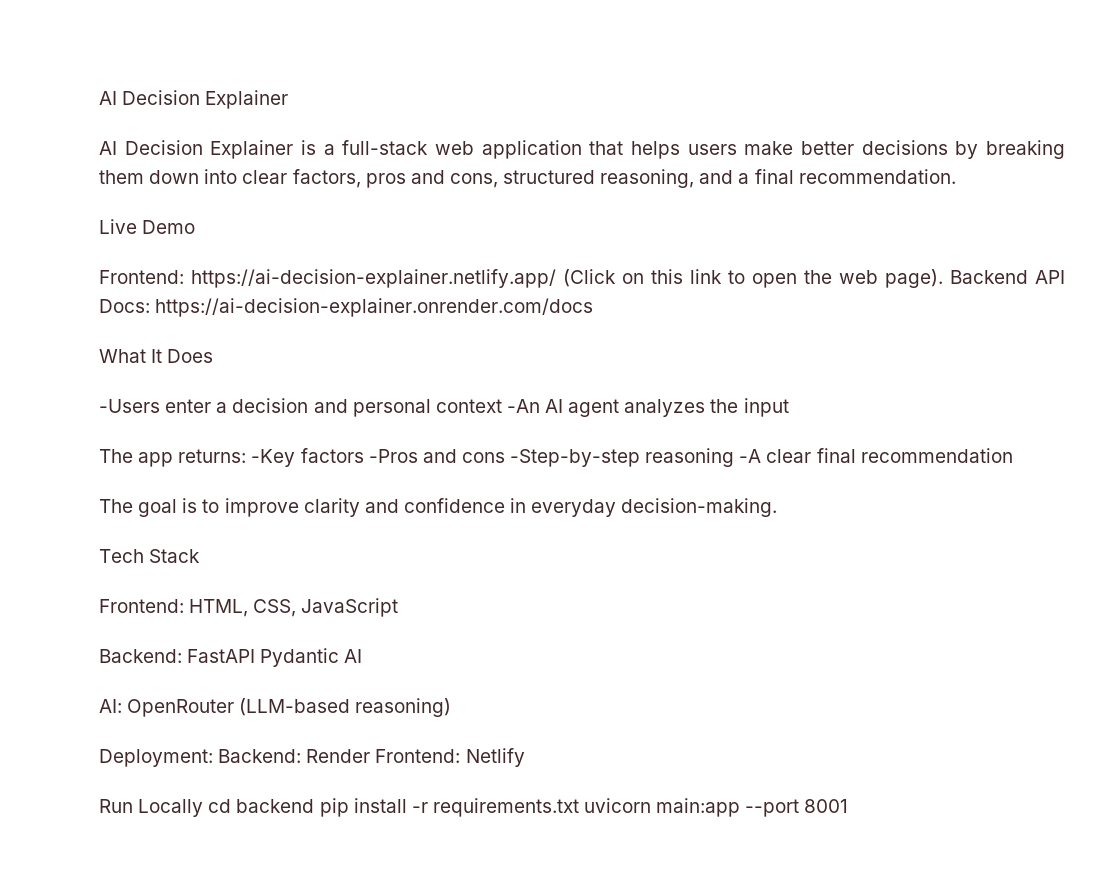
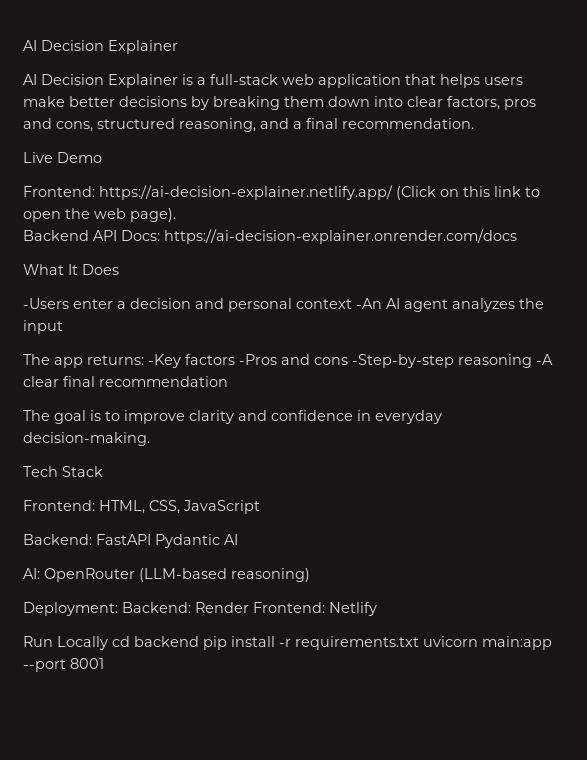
- Frontend: https://ai-decision-explainer.netlify.app/ (Click on this link to open the web page). Backend API Docs: https://ai-decision-explainer.onrender.com/docs
+ Frontend: https://ai-decision-explainer.netlify.app/ (Click on this link to open the web page).
+ Backend API Docs: https://ai-decision-explainer.onrender.com/docs

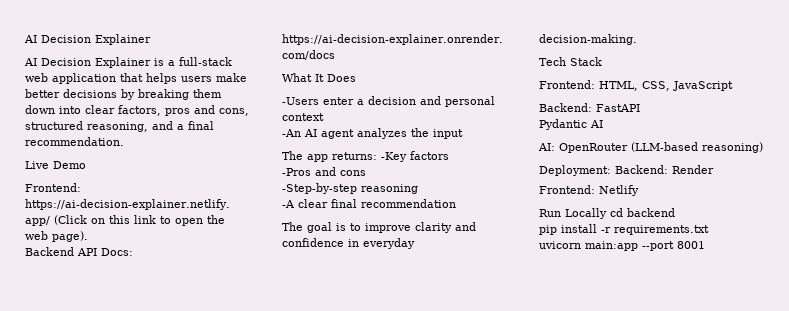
- -Users enter a decision and personal context -An AI agent analyzes the input
+ -Users enter a decision and personal context
+ -An AI agent analyzes the input
- The app returns: -Key factors -Pros and cons -Step-by-step reasoning -A clear final recommendation
+ The app returns: -Key factors
+ -Pros and cons
+ -Step-by-step reasoning
+ -A clear final recommendation
- Backend: FastAPI Pydantic AI
+ Backend: FastAPI
+ Pydantic AI
- Deployment: Backend: Render Frontend: Netlify
+ Deployment: Backend: Render
+ Frontend: Netlify
- Run Locally cd backend pip install -r requirements.txt uvicorn main:app --port 8001
+ Run Locally cd backend
+ pip install -r requirements.txt
+ uvicorn main:app --port 8001

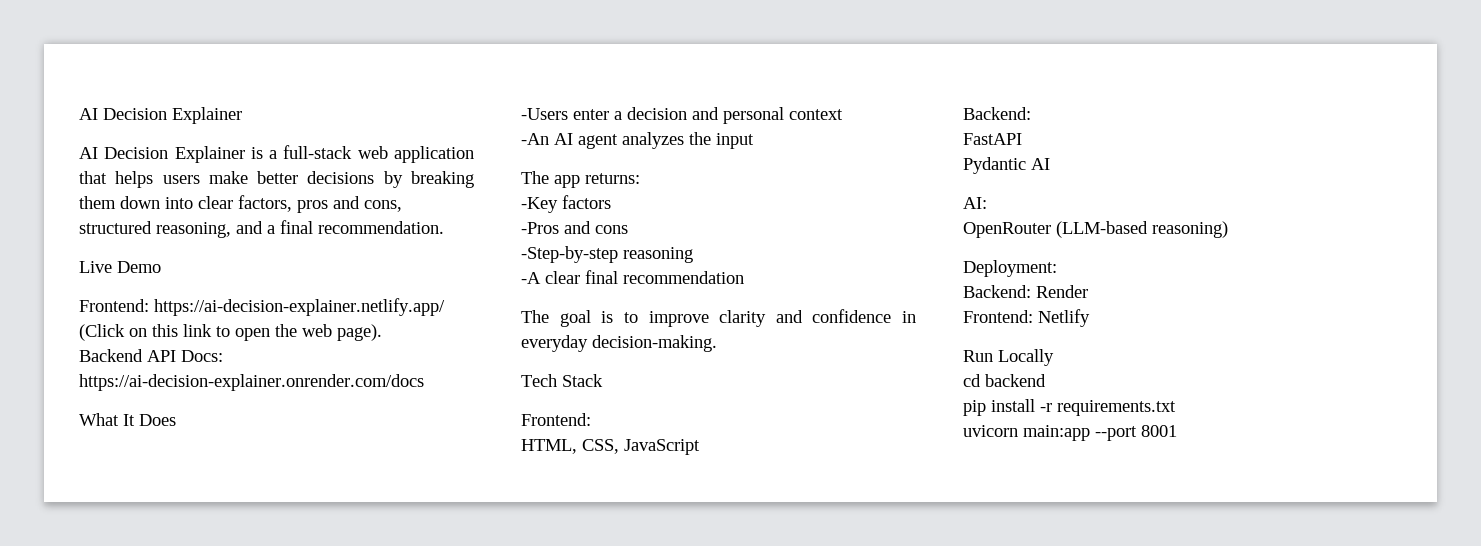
- The app returns: -Key factors
+ The app returns:
+ -Key factors
  Tech Stack
- Frontend: HTML, CSS, JavaScript
- Backend: FastAPI
+ Frontend:
+ HTML, CSS, JavaScript
+ Backend:
+ FastAPI
- AI: OpenRouter (LLM-based reasoning)
+ AI:
+ OpenRouter (LLM-based reasoning)
- Deployment: Backend: Render
+ Deployment:
+ Backend: Render
- Run Locally cd backend
+ Run Locally
+ cd backend

